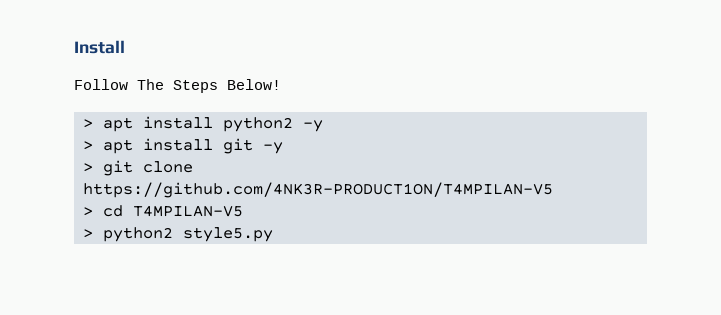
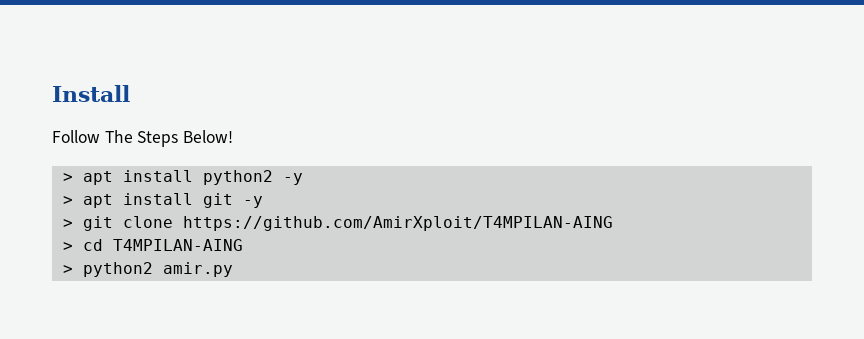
- > git clone https://github.com/4NK3R-PRODUCT1ON/T4MPILAN-V5
+ > git clone https://github.com/AmirXploit/T4MPILAN-AING
- > cd T4MPILAN-V5
+ > cd T4MPILAN-AING
- > python2 style5.py
+ > python2 amir.py

